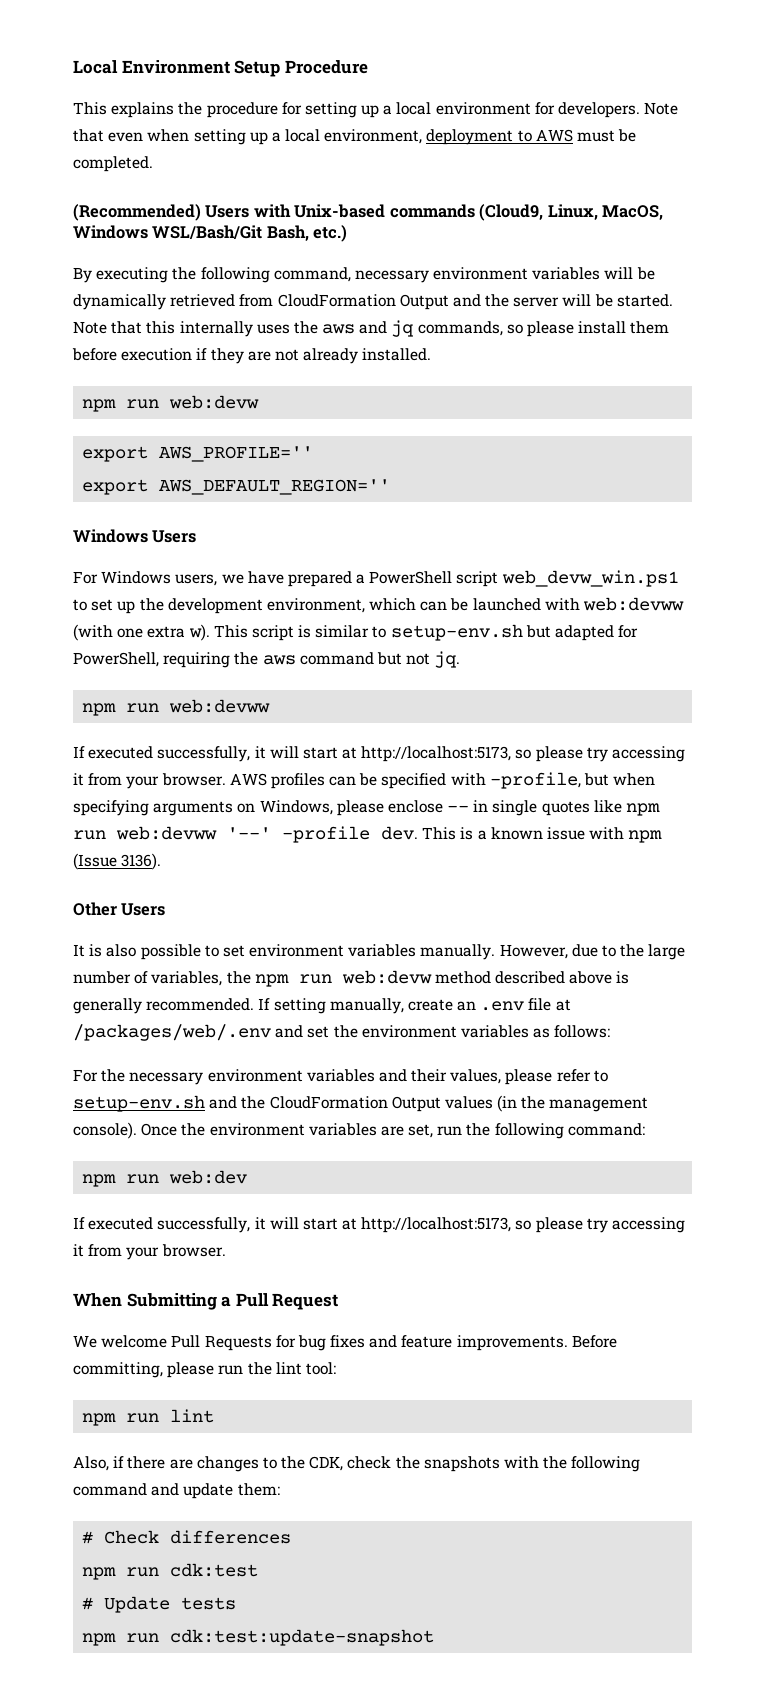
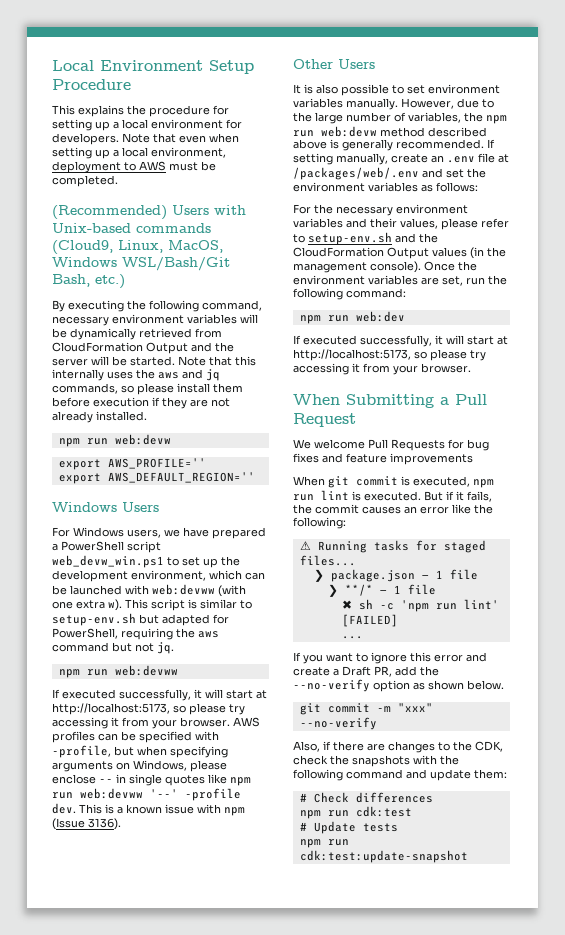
- We welcome Pull Requests for bug fixes and feature improvements. Before committing, please run the lint tool:
- npm run lint
+ We welcome Pull Requests for bug fixes and feature improvements
+ When git commit is executed, npm run lint is executed. But if it fails, the commit causes an error like the following:
+ ⚠ Running tasks for staged files...
+ ❯ package.json — 1 file
+ ❯ **/* — 1 file
+ ✖ sh -c 'npm run lint' [FAILED]
+ ...
+ If you want to ignore this error and create a Draft PR, add the --no-verify option as shown below.
+ git commit -m "xxx" --no-verify

